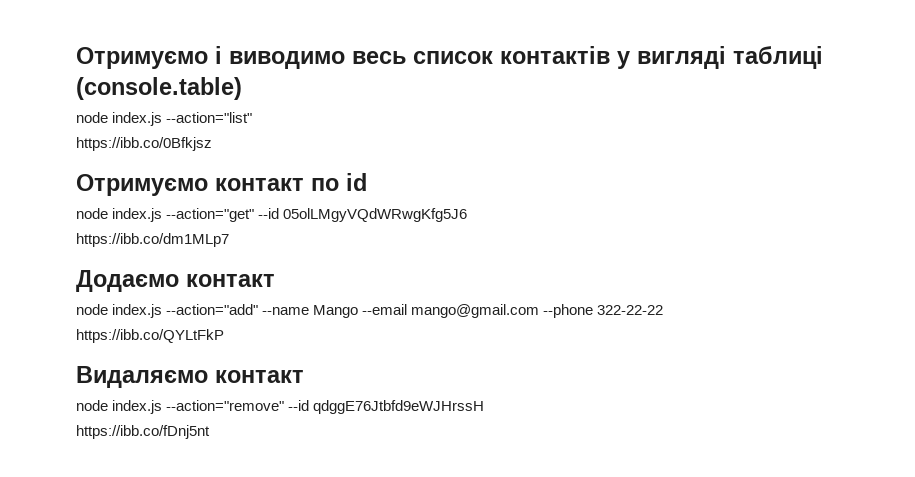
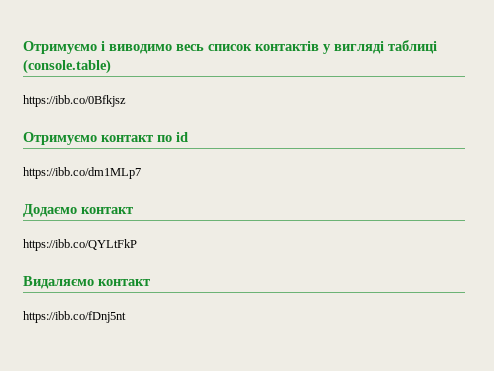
- node index.js --action="list"
- node index.js --action="get" --id 05olLMgyVQdWRwgKfg5J6
  https://ibb.co/dm1MLp7
  Додаємо контакт
- node index.js --action="add" --name Mango --email mango@gmail.com --phone 322-22-22
  https://ibb.co/QYLtFkP
  Видаляємо контакт
- node index.js --action="remove" --id qdggE76Jtbfd9eWJHrssH

